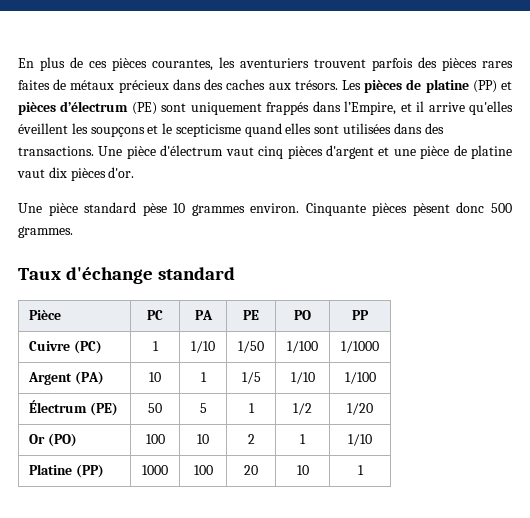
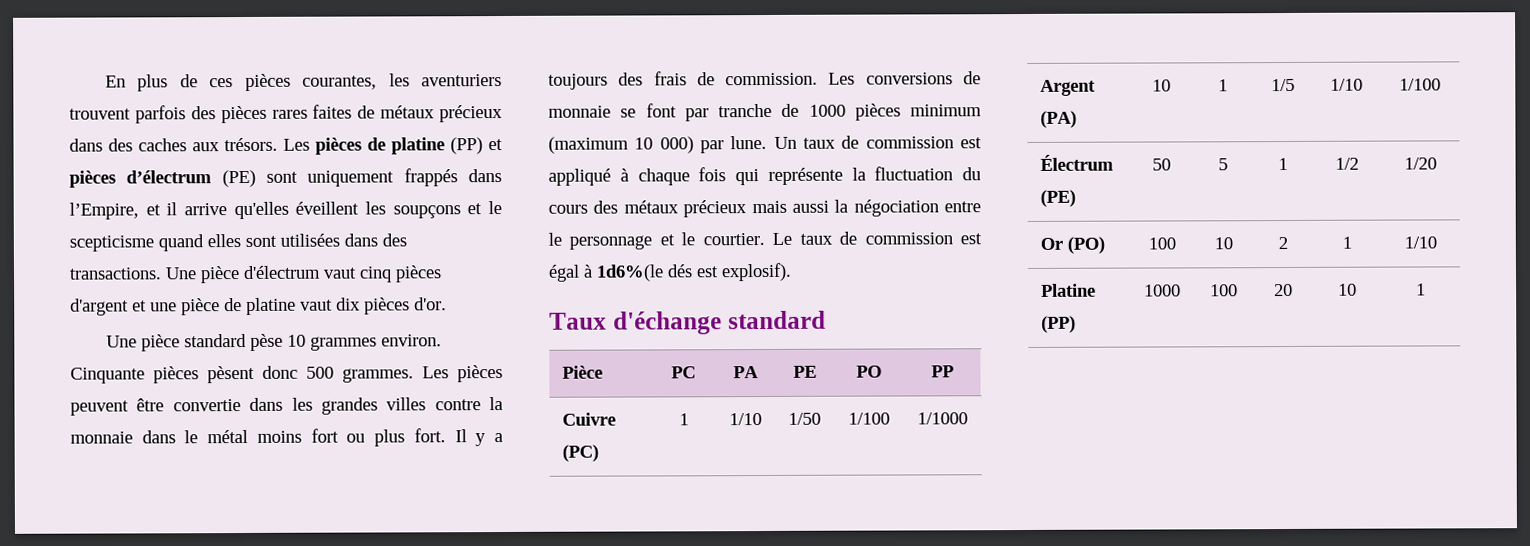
+ Les pièces peuvent être convertie dans les grandes villes contre la monnaie dans le métal moins fort ou plus fort. Il y a toujours des frais de commission. Les conversions de monnaie se font par tranche de 1000 pièces minimum (maximum 10 000) par lune. Un taux de commission est appliqué à chaque fois qui représente la fluctuation du cours des métaux précieux mais aussi la négociation entre le personnage et le courtier. Le taux de commission est égal à 1d6%(le dés est explosif).

